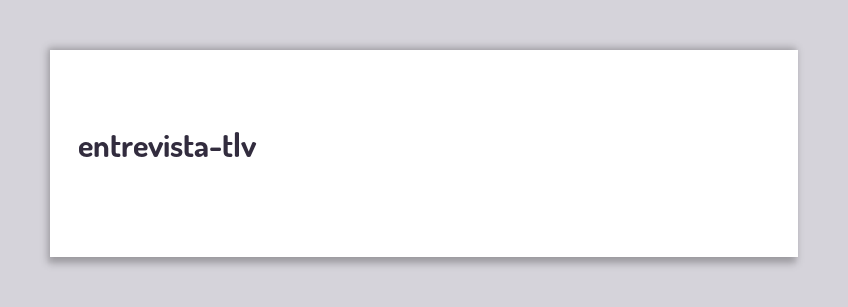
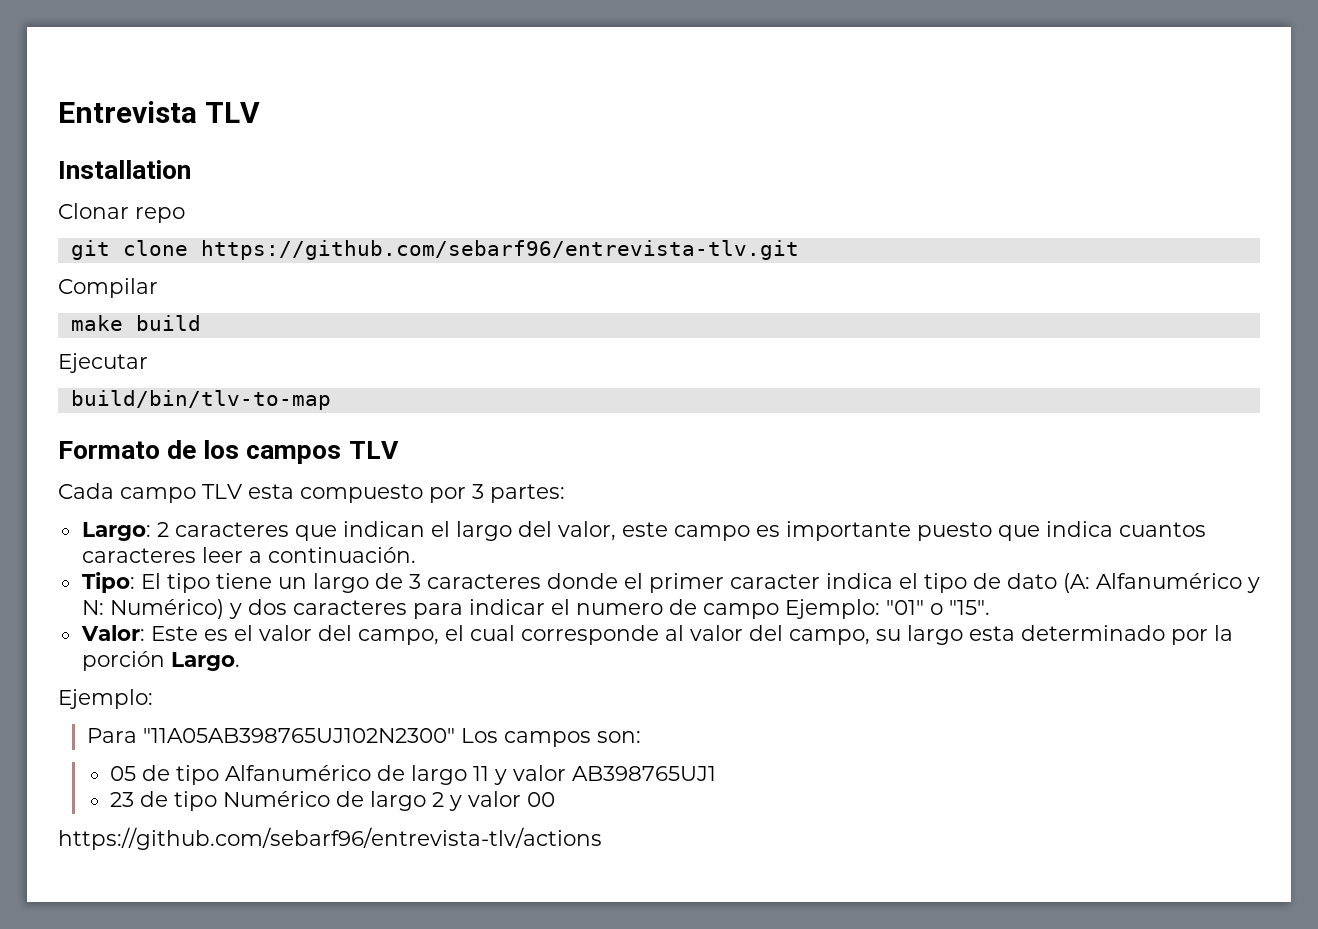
- entrevista-tlv
+ Entrevista TLV
+ Installation
+ Clonar repo
+ git clone https://github.com/sebarf96/entrevista-tlv.git
+ Compilar
+ make build
+ Ejecutar
+ build/bin/tlv-to-map
+ Formato de los campos TLV
+ Cada campo TLV esta compuesto por 3 partes:
+ Largo: 2 caracteres que indican el largo del valor, este campo es importante puesto que indica cuantos caracteres leer a continuación.
+ Tipo: El tipo tiene un largo de 3 caracteres donde el primer caracter indica el tipo de dato (A: Alfanumérico y N: Numérico) y dos caracteres para indicar el numero de campo Ejemplo: "01" o "15".
+ Valor: Este es el valor del campo, el cual corresponde al valor del campo, su largo esta determinado por la porción Largo.
+ Ejemplo:
+ Para "11A05AB398765UJ102N2300" Los campos son:
+ 05 de tipo Alfanumérico de largo 11 y valor AB398765UJ1
+ 23 de tipo Numérico de largo 2 y valor 00
+ https://github.com/sebarf96/entrevista-tlv/actions

